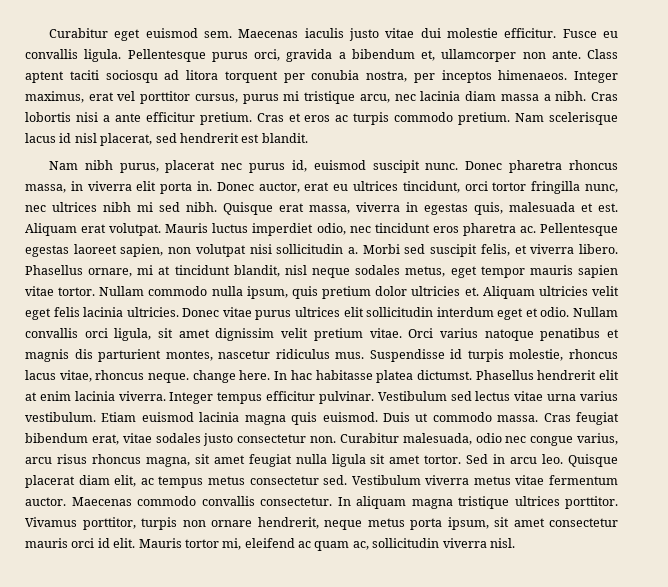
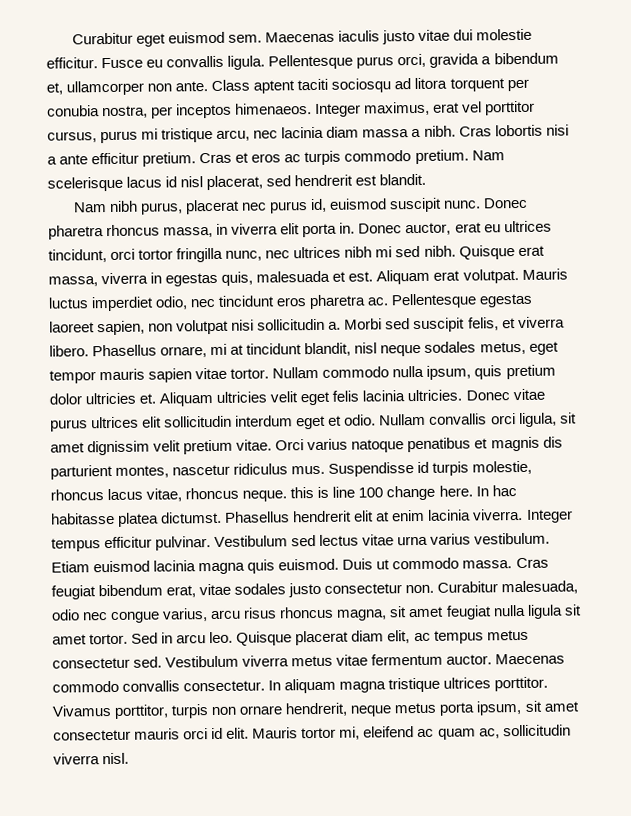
- Suspendisse id turpis molestie, rhoncus lacus vitae, rhoncus neque. change here.
+ Suspendisse id turpis molestie, rhoncus lacus vitae, rhoncus neque. this is line 100 change here.

